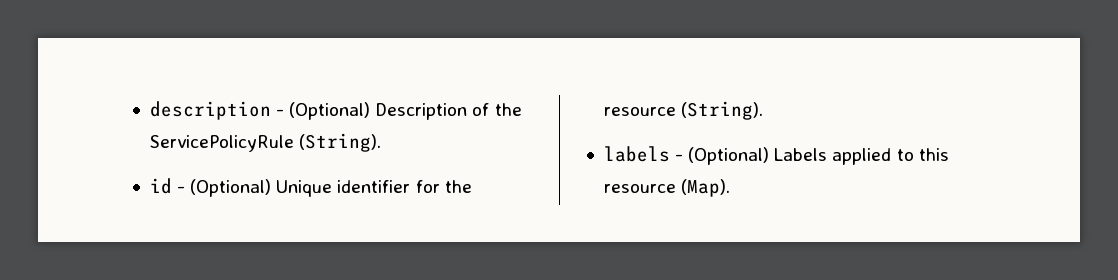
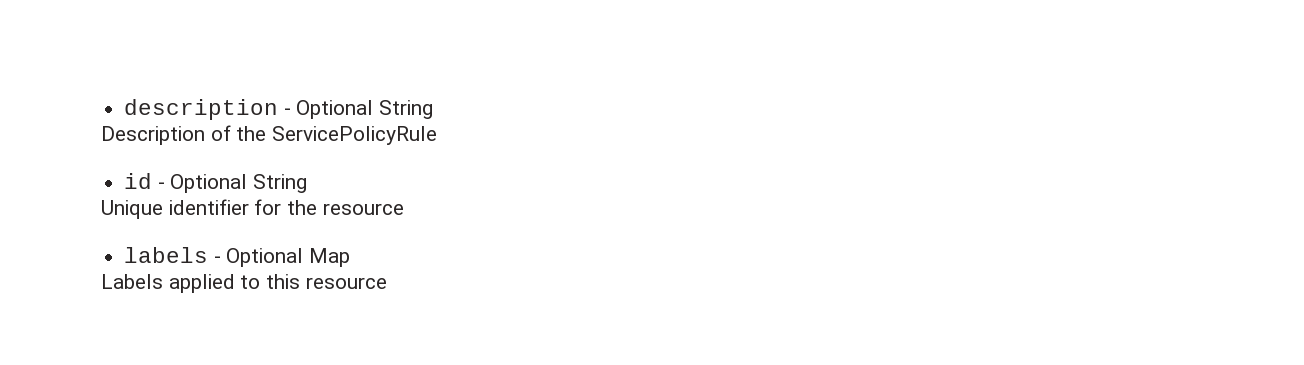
- description - (Optional) Description of the ServicePolicyRule (String).
+ description - Optional String
+ Description of the ServicePolicyRule
- id - (Optional) Unique identifier for the resource (String).
+ id - Optional String
+ Unique identifier for the resource
- labels - (Optional) Labels applied to this resource (Map).
+ labels - Optional Map
+ Labels applied to this resource

